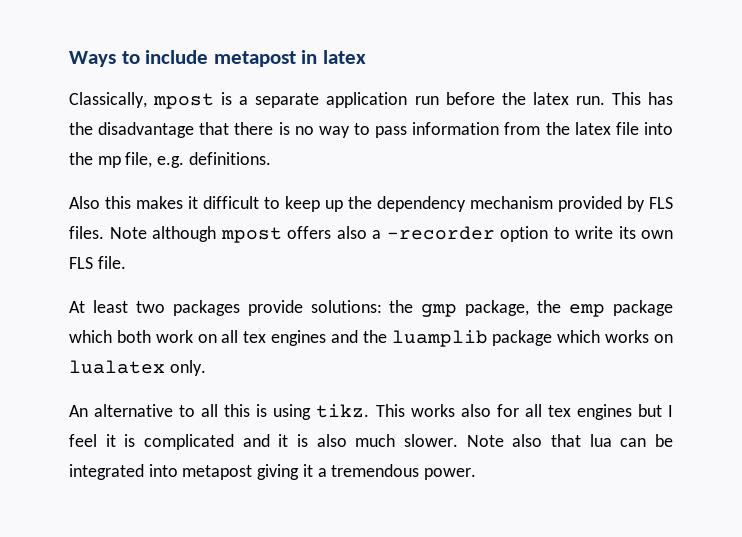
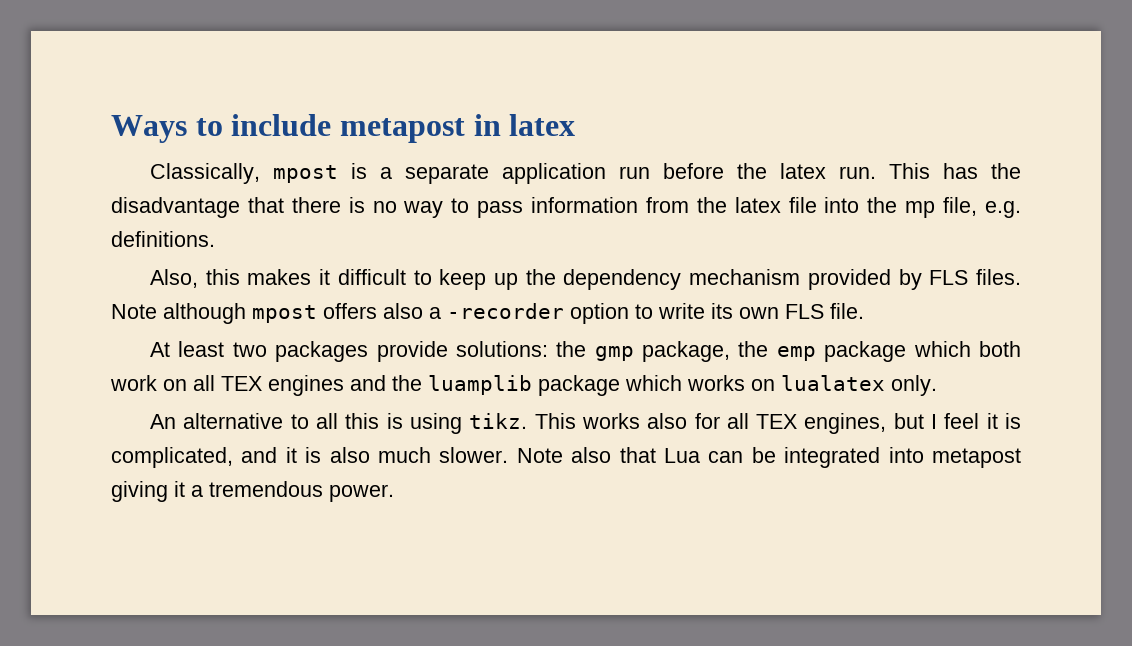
- Also this makes it difficult to keep up the dependency mechanism provided by FLS files.
+ Also, this makes it difficult to keep up the dependency mechanism provided by FLS files.
- At least two packages provide solutions: the gmp package, the emp package which both work on all tex engines and the luamplib package which works on lualatex only.
+ At least two packages provide solutions: the gmp package, the emp package which both work on all TEX engines and the luamplib package which works on lualatex only.
- This works also for all tex engines but I feel it is complicated and it is also much slower.
+ This works also for all TEX engines, but I feel it is complicated, and it is also much slower.
- Note also that lua can be integrated into metapost giving it a tremendous power.
+ Note also that Lua can be integrated into metapost giving it a tremendous power.

